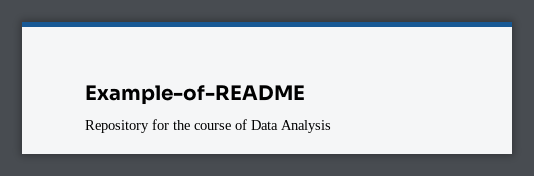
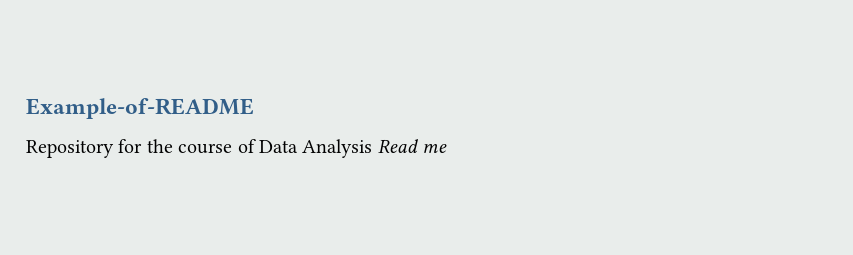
- Repository for the course of Data Analysis
+ Repository for the course of Data Analysis Read me

